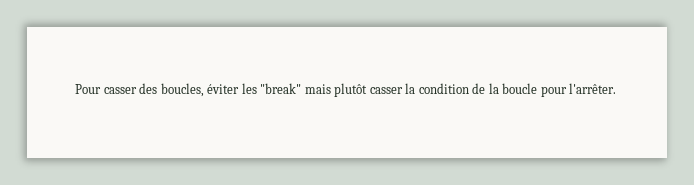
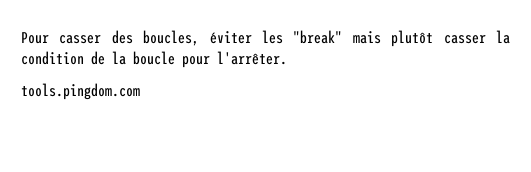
+ tools.pingdom.com

